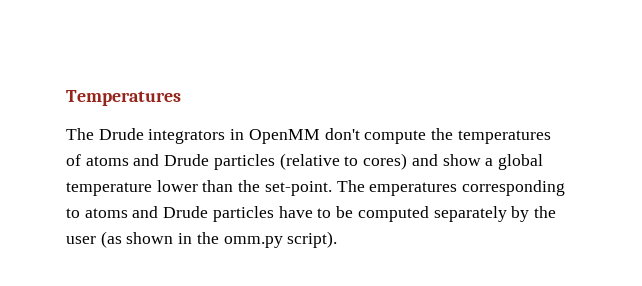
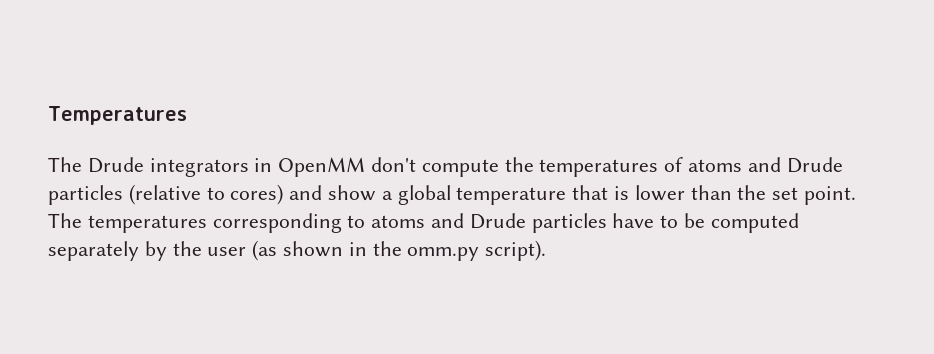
- The Drude integrators in OpenMM don't compute the temperatures of atoms and Drude particles (relative to cores) and show a global temperature lower than the set-point. The emperatures corresponding to atoms and Drude particles have to be computed separately by the user (as shown in the omm.py script).
+ The Drude integrators in OpenMM don't compute the temperatures of atoms and Drude particles (relative to cores) and show a global temperature that is lower than the set point. The temperatures corresponding to atoms and Drude particles have to be computed separately by the user (as shown in the omm.py script).

